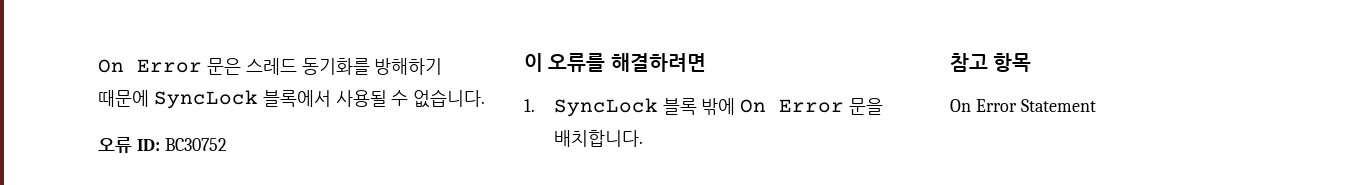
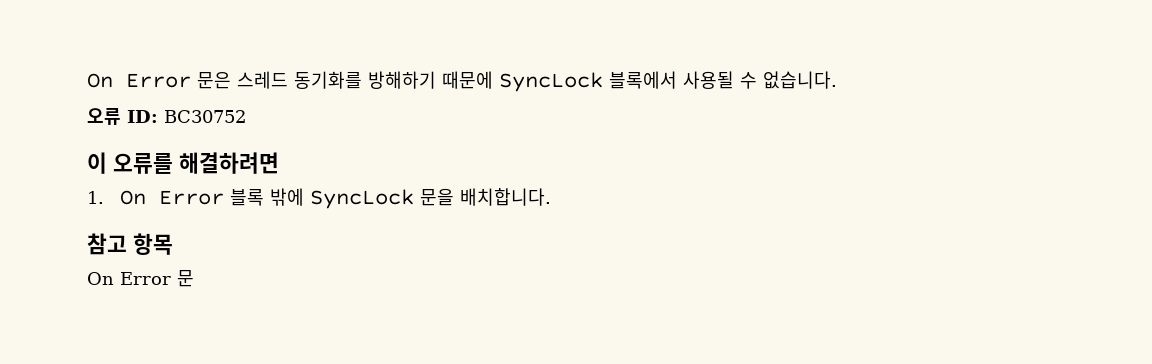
- 1. SyncLock 블록 밖에 On Error 문을 배치합니다.
+ 1. On Error 블록 밖에 SyncLock 문을 배치합니다.
- On Error Statement
+ On Error 문

